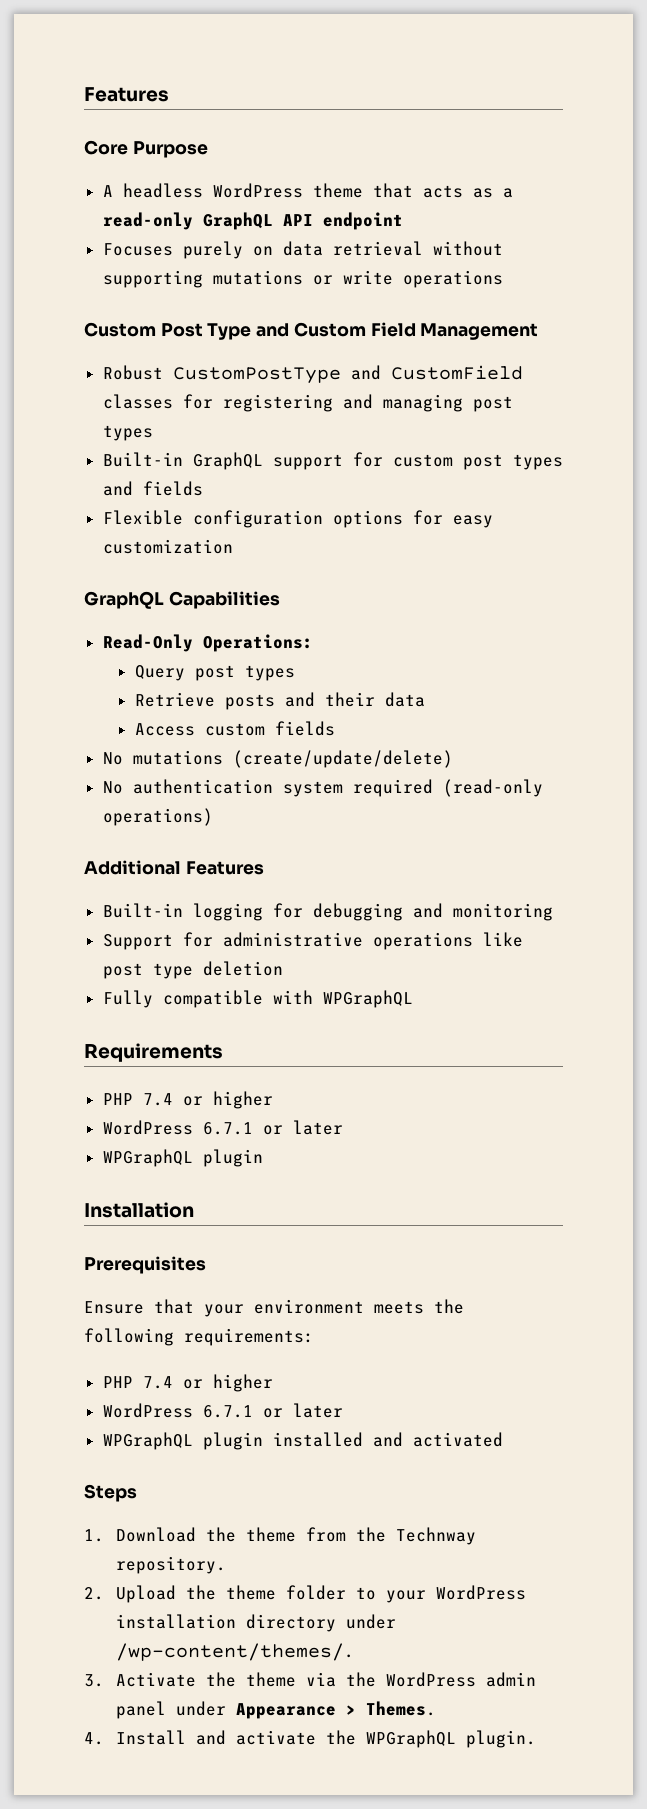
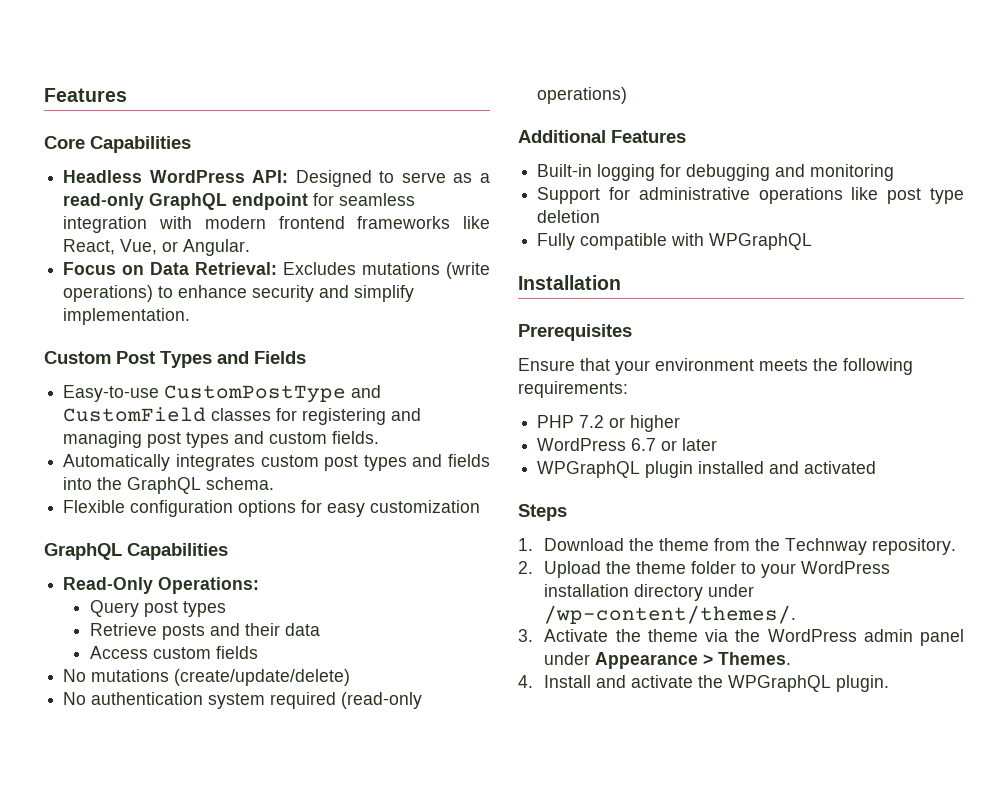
- Core Purpose
- A headless WordPress theme that acts as a read-only GraphQL API endpoint
- Focuses purely on data retrieval without supporting mutations or write operations
- Custom Post Type and Custom Field Management
- Robust CustomPostType and CustomField classes for registering and managing post types
- Built-in GraphQL support for custom post types and fields
+ Core Capabilities
+ Headless WordPress API: Designed to serve as a read-only GraphQL endpoint for seamless integration with modern frontend frameworks like React, Vue, or Angular.
+ Focus on Data Retrieval: Excludes mutations (write operations) to enhance security and simplify implementation.
+ Custom Post Types and Fields
+ Easy-to-use CustomPostType and CustomField classes for registering and managing post types and custom fields.
+ Automatically integrates custom post types and fields into the GraphQL schema.
- Requirements
- PHP 7.4 or higher
- WordPress 6.7.1 or later
- WPGraphQL plugin
  Ensure that your environment meets the following requirements:
- PHP 7.4 or higher
- WordPress 6.7.1 or later
+ PHP 7.2 or higher
+ WordPress 6.7 or later

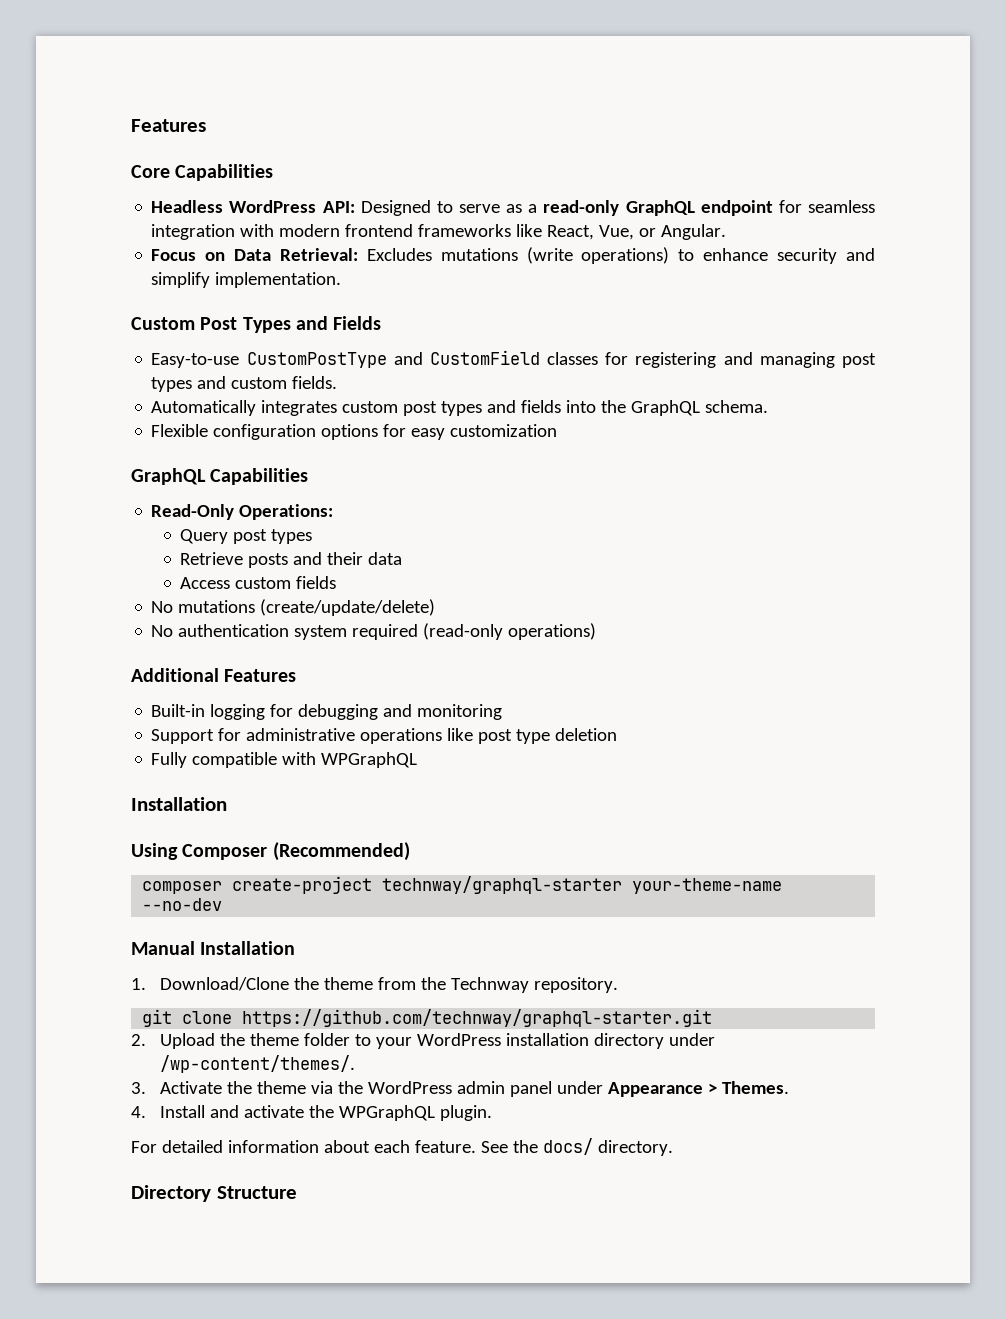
- Prerequisites
- Ensure that your environment meets the following requirements:
- PHP 7.2 or higher
- WordPress 6.7 or later
- WPGraphQL plugin installed and activated
- Steps
+ Using Composer (Recommended)
+ composer create-project technway/graphql-starter your-theme-name --no-dev
+ Manual Installation
- 1. Download the theme from the Technway repository.
+ 1. Download/Clone the theme from the Technway repository.
+ git clone https://github.com/technway/graphql-starter.git
+ For detailed information about each feature. See the docs/ directory.
+ Directory Structure

